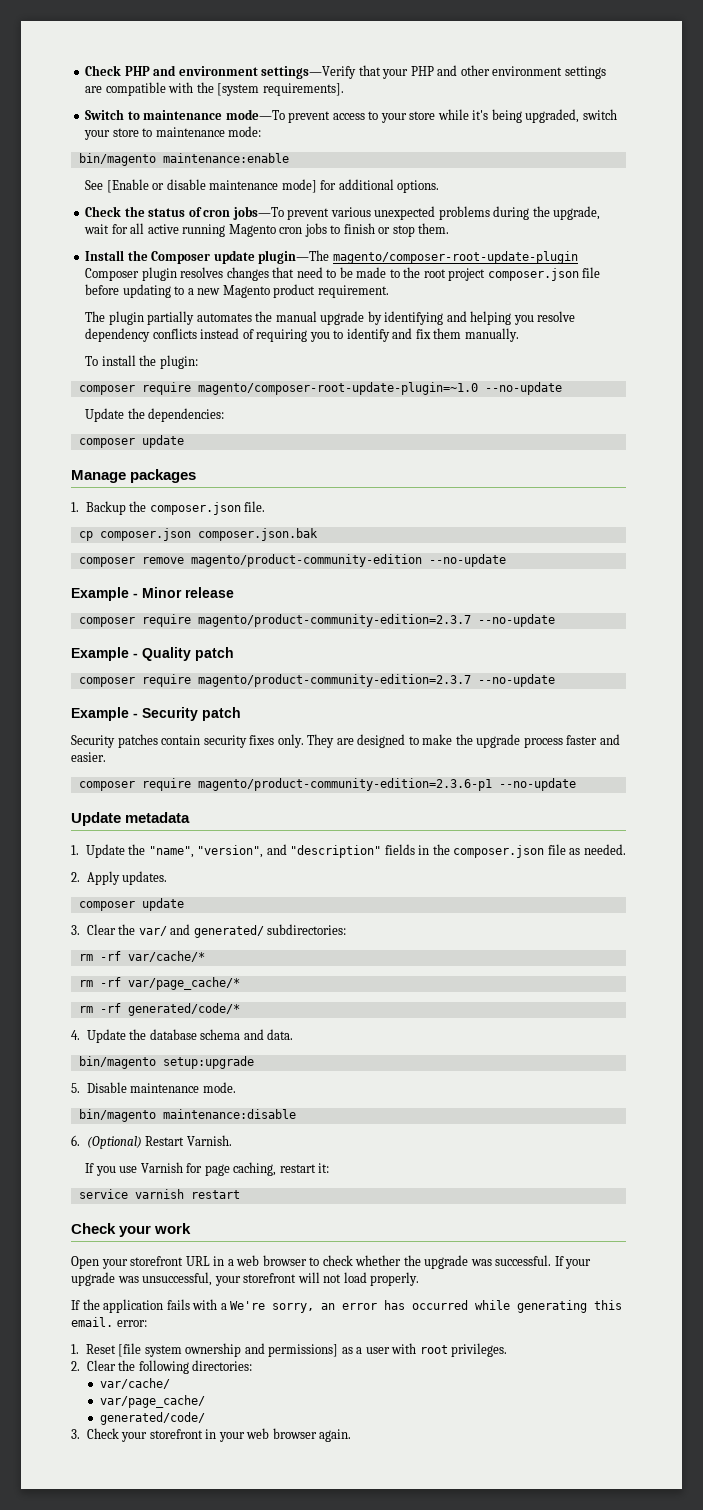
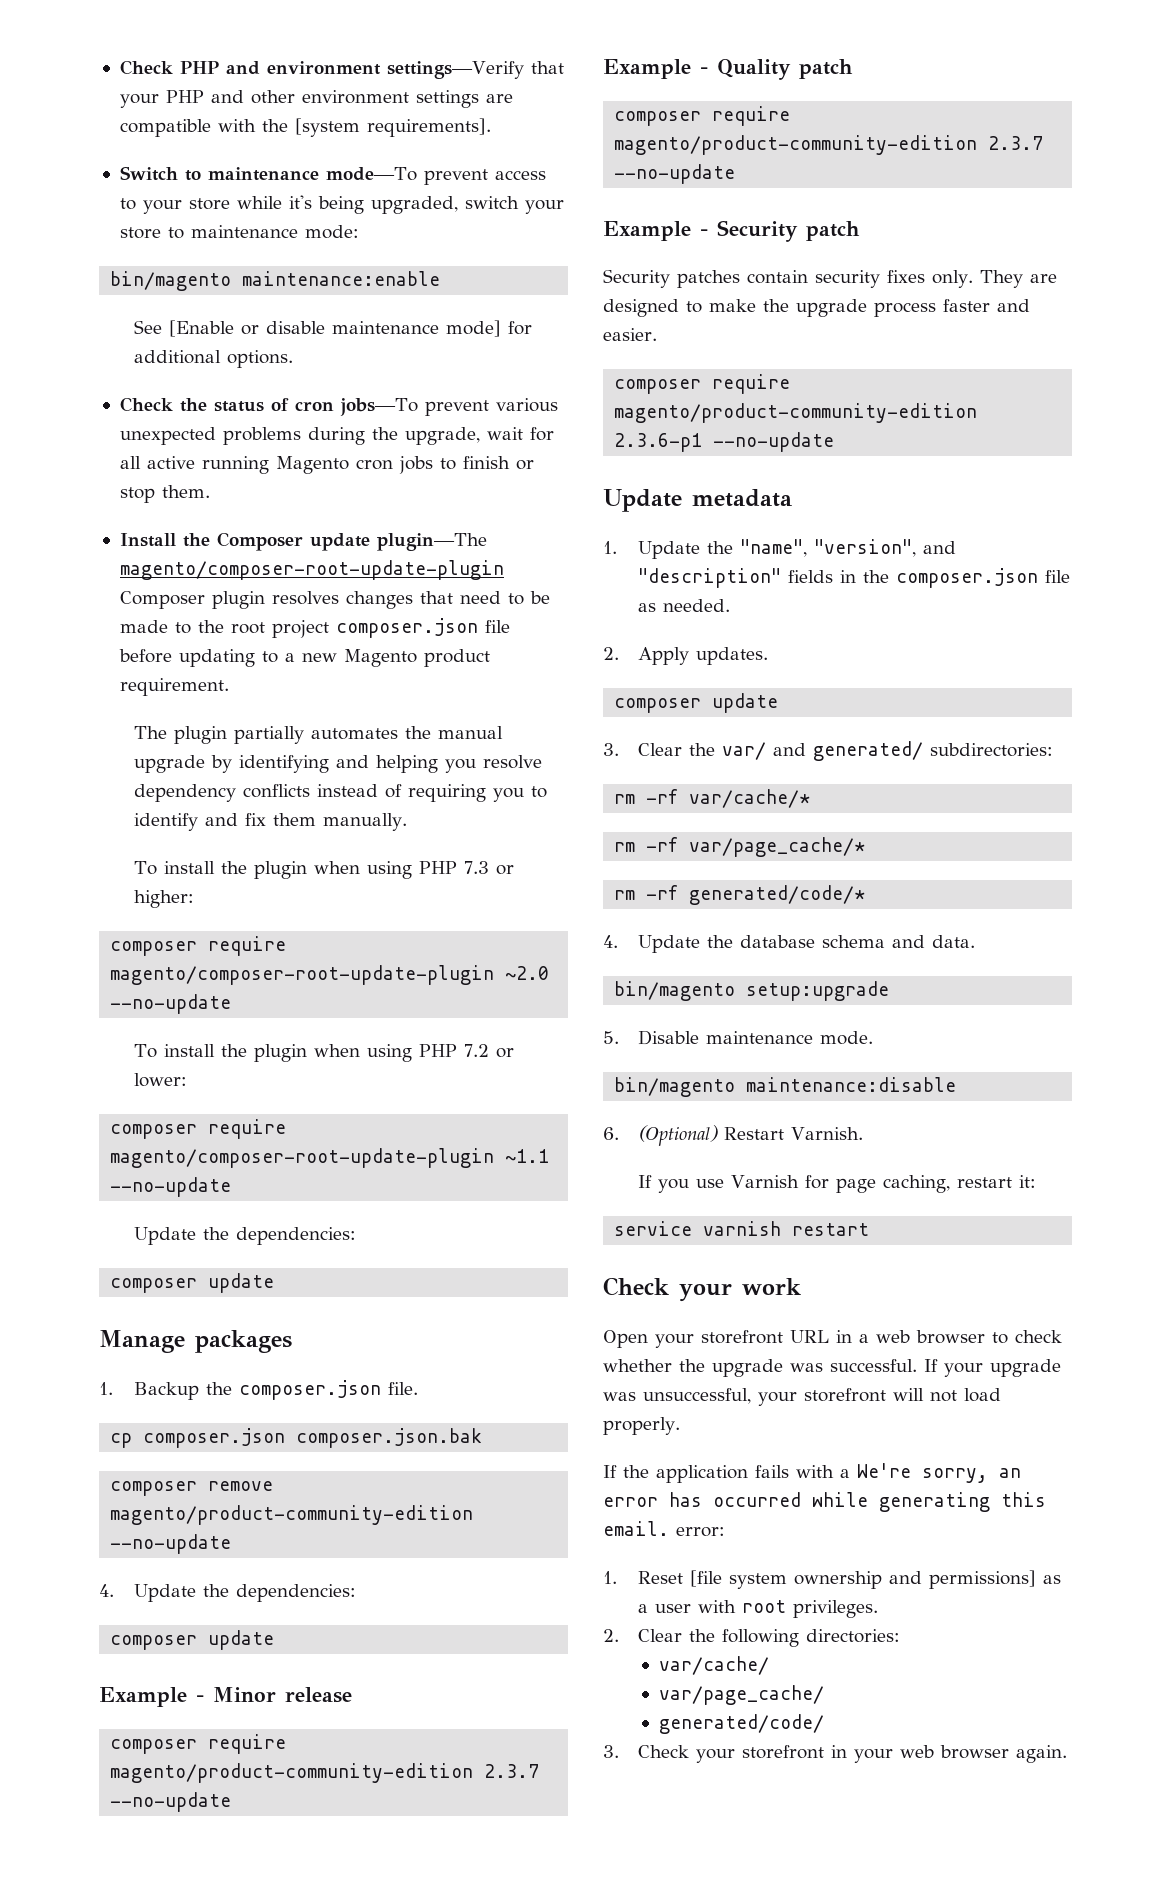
- To install the plugin:
- composer require magento/composer-root-update-plugin=~1.0 --no-update
+ To install the plugin when using PHP 7.3 or higher:
+ composer require magento/composer-root-update-plugin ~2.0 --no-update
+ To install the plugin when using PHP 7.2 or lower:
+ composer require magento/composer-root-update-plugin ~1.1 --no-update
+ 4. Update the dependencies:
+ composer update
  Example - Minor release
- composer require magento/product-community-edition=2.3.7 --no-update
+ composer require magento/product-community-edition 2.3.7 --no-update
  Example - Quality patch
- composer require magento/product-community-edition=2.3.7 --no-update
+ composer require magento/product-community-edition 2.3.7 --no-update
- composer require magento/product-community-edition=2.3.6-p1 --no-update
+ composer require magento/product-community-edition 2.3.6-p1 --no-update

